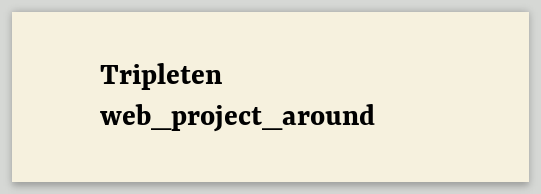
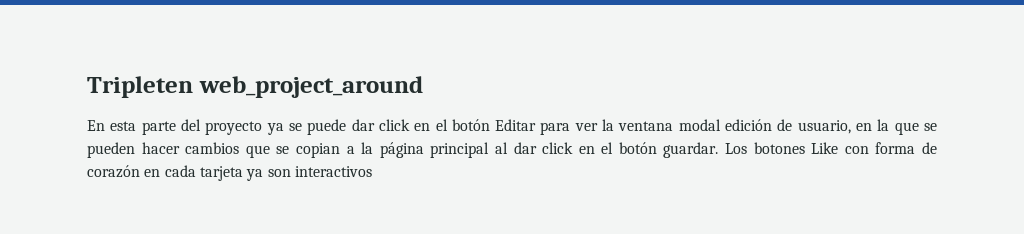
+ En esta parte del proyecto ya se puede dar click en el botón Editar para ver la ventana modal edición de usuario, en la que se pueden hacer cambios que se copian a la página principal al dar click en el botón guardar. Los botones Like con forma de corazón en cada tarjeta ya son interactivos

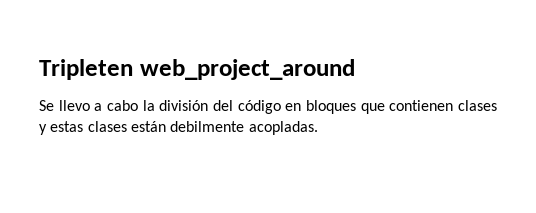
- En esta parte del proyecto ya se puede dar click en el botón Editar para ver la ventana modal edición de usuario, en la que se pueden hacer cambios que se copian a la página principal al dar click en el botón guardar. Los botones Like con forma de corazón en cada tarjeta ya son interactivos
+ Se llevo a cabo la división del código en bloques que contienen clases y estas clases están debilmente acopladas.

